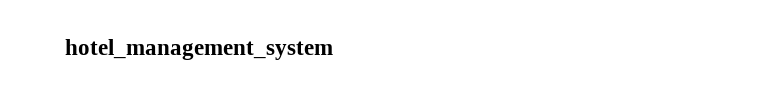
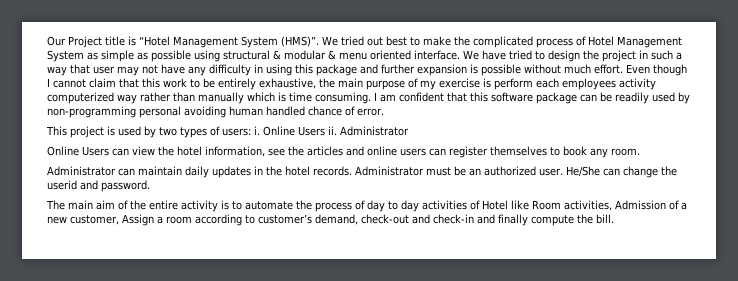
- hotel_management_system
+ Our Project title is “Hotel Management System (HMS)”. We tried out best to make the complicated process of Hotel Management System as simple as possible using structural & modular & menu oriented interface. We have tried to design the project in such a way that user may not have any difficulty in using this package and further expansion is possible without much effort. Even though I cannot claim that this work to be entirely exhaustive, the main purpose of my exercise is perform each employees activity computerized way rather than manually which is time consuming. I am confident that this software package can be readily used by non-programming personal avoiding human handled chance of error.
+ This project is used by two types of users: i. Online Users ii. Administrator
+ Online Users can view the hotel information, see the articles and online users can register themselves to book any room.
+ Administrator can maintain daily updates in the hotel records. Administrator must be an authorized user. He/She can change the userid and password.
+ The main aim of the entire activity is to automate the process of day to day activities of Hotel like Room activities, Admission of a new customer, Assign a room according to customer’s demand, check-out and check-in and finally compute the bill.

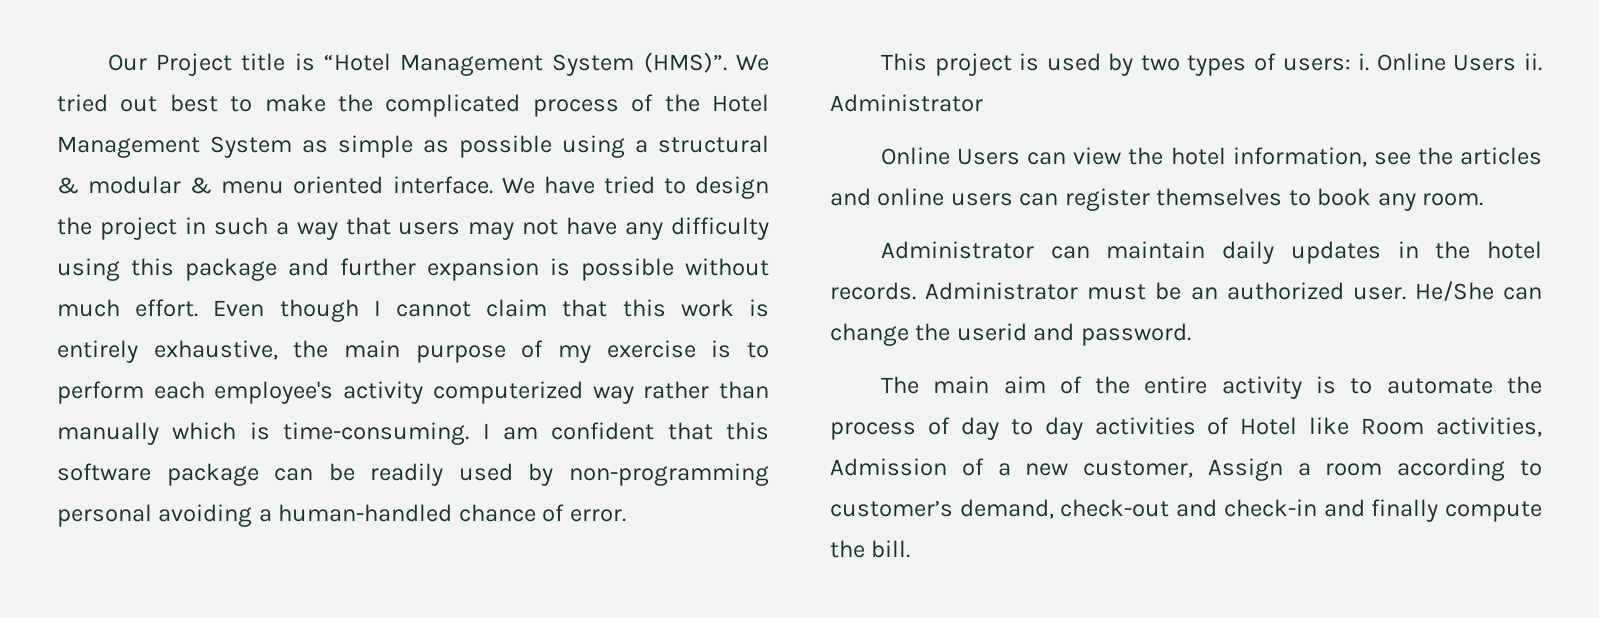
- We tried out best to make the complicated process of Hotel Management System as simple as possible using structural & modular & menu oriented interface.
+ We tried out best to make the complicated process of the Hotel Management System as simple as possible using a structural & modular & menu oriented interface.
- We have tried to design the project in such a way that user may not have any difficulty in using this package and further expansion is possible without much effort.
+ We have tried to design the project in such a way that users may not have any difficulty using this package and further expansion is possible without much effort.
- Even though I cannot claim that this work to be entirely exhaustive, the main purpose of my exercise is perform each employees activity computerized way rather than manually which is time consuming.
+ Even though I cannot claim that this work is entirely exhaustive, the main purpose of my exercise is to perform each employee's activity computerized way rather than manually which is time-consuming.
- I am confident that this software package can be readily used by non-programming personal avoiding human handled chance of error.
+ I am confident that this software package can be readily used by non-programming personal avoiding a human-handled chance of error.

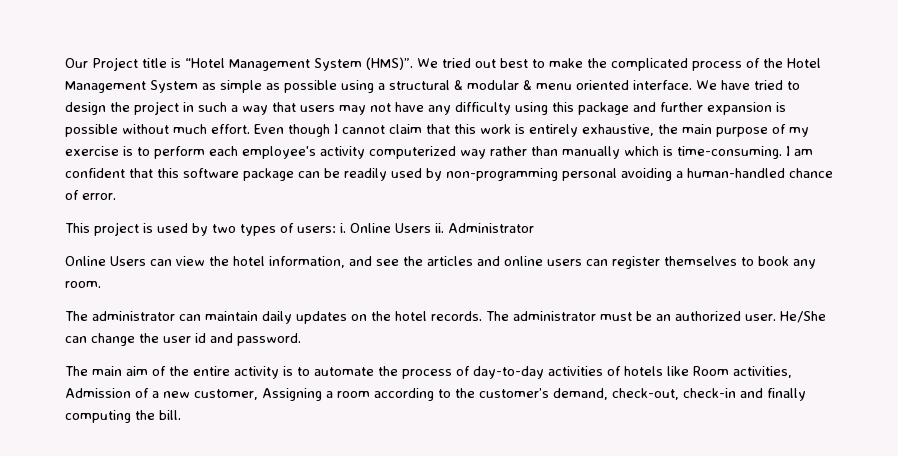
- Online Users can view the hotel information, see the articles and online users can register themselves to book any room.
+ Online Users can view the hotel information, and see the articles and online users can register themselves to book any room.
- Administrator can maintain daily updates in the hotel records.
+ The administrator can maintain daily updates on the hotel records.
- Administrator must be an authorized user.
+ The administrator must be an authorized user.
- He/She can change the userid and password.
+ He/She can change the user id and password.
- The main aim of the entire activity is to automate the process of day to day activities of Hotel like Room activities, Admission of a new customer, Assign a room according to customer’s demand, check-out and check-in and finally compute the bill.
+ The main aim of the entire activity is to automate the process of day-to-day activities of hotels like Room activities, Admission of a new customer, Assigning a room according to the customer’s demand, check-out, check-in and finally computing the bill.

